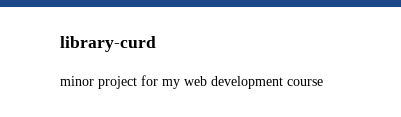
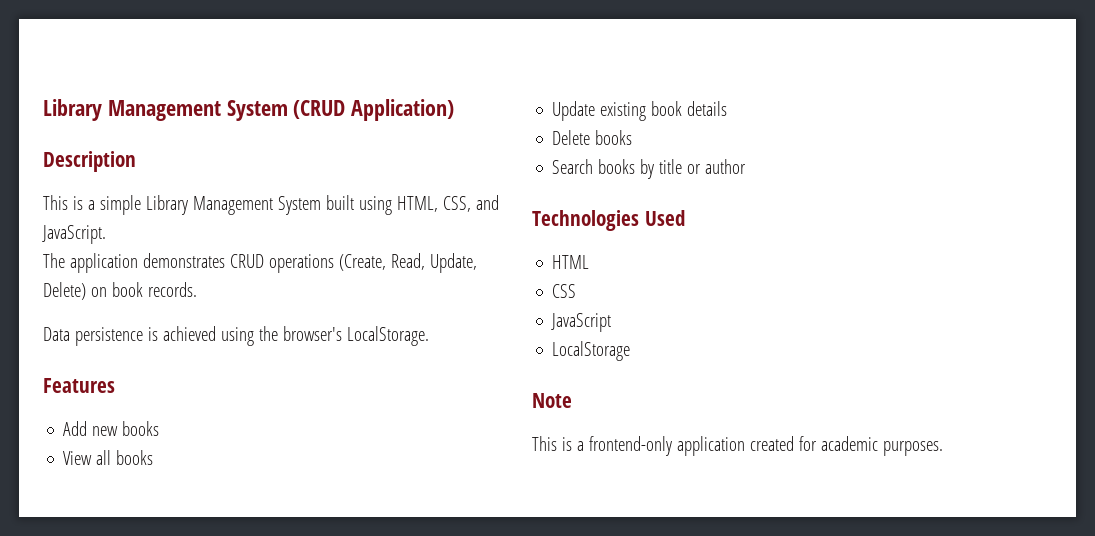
- library-curd
- minor project for my web development course
+ Library Management System (CRUD Application)
+ Description
+ This is a simple Library Management System built using HTML, CSS, and JavaScript.
+ The application demonstrates CRUD operations (Create, Read, Update, Delete) on book records.
+ Data persistence is achieved using the browser's LocalStorage.
+ Features
+ Add new books
+ View all books
+ Update existing book details
+ Delete books
+ Search books by title or author
+ Technologies Used
+ HTML
+ CSS
+ JavaScript
+ LocalStorage
+ Note
+ This is a frontend-only application created for academic purposes.

